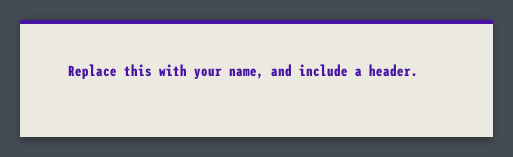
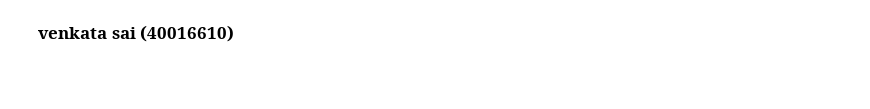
- Replace this with your name, and include a header.
+ venkata sai (40016610)

